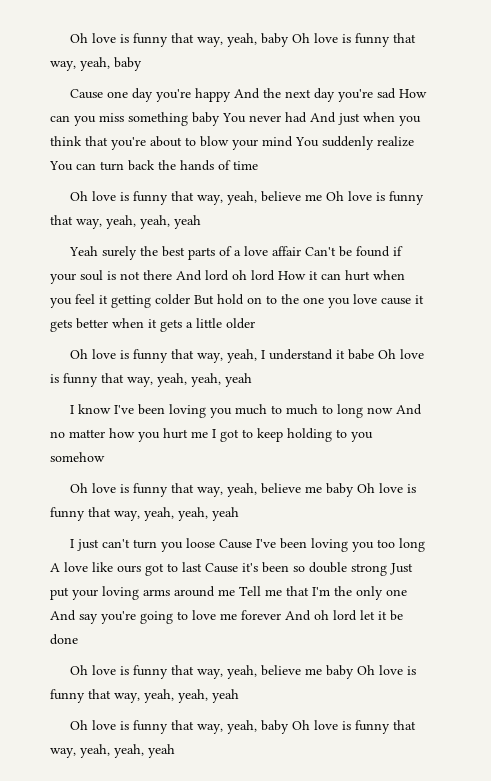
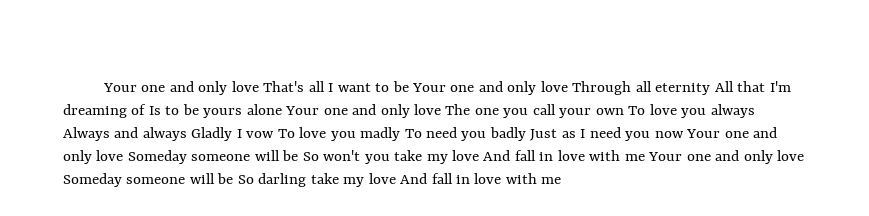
- Oh love is funny that way, yeah, baby Oh love is funny that way, yeah, baby
- Cause one day you're happy And the next day you're sad How can you miss something baby You never had And just when you think that you're about to blow your mind You suddenly realize You can turn back the hands of time
- Oh love is funny that way, yeah, believe me Oh love is funny that way, yeah, yeah, yeah
- Yeah surely the best parts of a love affair Can't be found if your soul is not there And lord oh lord How it can hurt when you feel it getting colder But hold on to the one you love cause it gets better when it gets a little older
- Oh love is funny that way, yeah, I understand it babe Oh love is funny that way, yeah, yeah, yeah
- I know I've been loving you much to much to long now And no matter how you hurt me I got to keep holding to you somehow
- Oh love is funny that way, yeah, believe me baby Oh love is funny that way, yeah, yeah, yeah
- I just can't turn you loose Cause I've been loving you too long A love like ours got to last Cause it's been so double strong Just put your loving arms around me Tell me that I'm the only one And say you're going to love me forever And oh lord let it be done
- Oh love is funny that way, yeah, believe me baby Oh love is funny that way, yeah, yeah, yeah
- Oh love is funny that way, yeah, baby Oh love is funny that way, yeah, yeah, yeah
+ Your one and only love That's all I want to be Your one and only love Through all eternity All that I'm dreaming of Is to be yours alone Your one and only love The one you call your own To love you always Always and always Gladly I vow To love you madly To need you badly Just as I need you now Your one and only love Someday someone will be So won't you take my love And fall in love with me Your one and only love Someday someone will be So darling take my love And fall in love with me

